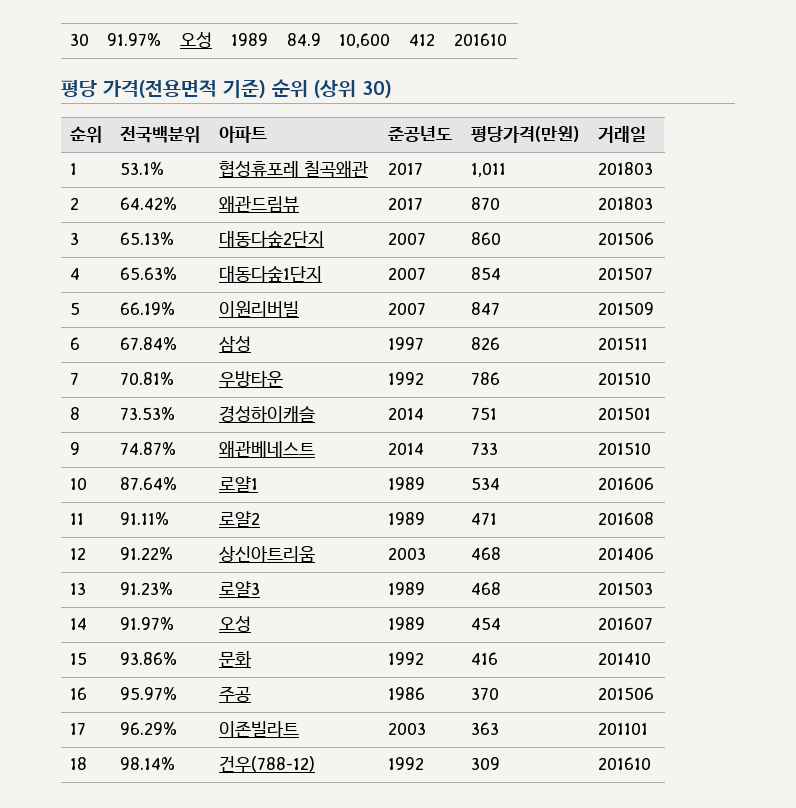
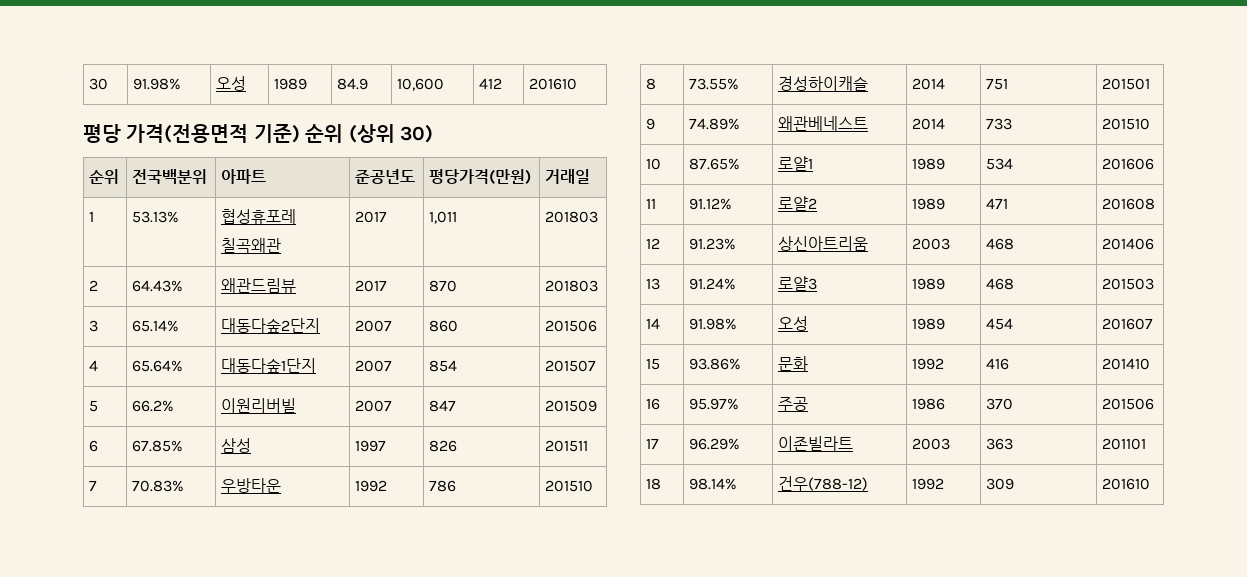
- 30 | 91.97% | 오성 | 1989 | 84.9 | 10,600 | 412 | 201610
+ 30 | 91.98% | 오성 | 1989 | 84.9 | 10,600 | 412 | 201610
- 1 | 53.1% | 협성휴포레 칠곡왜관 | 2017 | 1,011 | 201803
+ 1 | 53.13% | 협성휴포레 칠곡왜관 | 2017 | 1,011 | 201803
- 2 | 64.42% | 왜관드림뷰 | 2017 | 870 | 201803
+ 2 | 64.43% | 왜관드림뷰 | 2017 | 870 | 201803
- 3 | 65.13% | 대동다숲2단지 | 2007 | 860 | 201506
+ 3 | 65.14% | 대동다숲2단지 | 2007 | 860 | 201506
- 4 | 65.63% | 대동다숲1단지 | 2007 | 854 | 201507
+ 4 | 65.64% | 대동다숲1단지 | 2007 | 854 | 201507
- 5 | 66.19% | 이원리버빌 | 2007 | 847 | 201509
+ 5 | 66.2% | 이원리버빌 | 2007 | 847 | 201509
- 6 | 67.84% | 삼성 | 1997 | 826 | 201511
+ 6 | 67.85% | 삼성 | 1997 | 826 | 201511
- 7 | 70.81% | 우방타운 | 1992 | 786 | 201510
+ 7 | 70.83% | 우방타운 | 1992 | 786 | 201510
- 8 | 73.53% | 경성하이캐슬 | 2014 | 751 | 201501
+ 8 | 73.55% | 경성하이캐슬 | 2014 | 751 | 201501
- 9 | 74.87% | 왜관베네스트 | 2014 | 733 | 201510
+ 9 | 74.89% | 왜관베네스트 | 2014 | 733 | 201510
- 10 | 87.64% | 로얄1 | 1989 | 534 | 201606
+ 10 | 87.65% | 로얄1 | 1989 | 534 | 201606
- 11 | 91.11% | 로얄2 | 1989 | 471 | 201608
+ 11 | 91.12% | 로얄2 | 1989 | 471 | 201608
- 12 | 91.22% | 상신아트리움 | 2003 | 468 | 201406
+ 12 | 91.23% | 상신아트리움 | 2003 | 468 | 201406
- 13 | 91.23% | 로얄3 | 1989 | 468 | 201503
+ 13 | 91.24% | 로얄3 | 1989 | 468 | 201503
- 14 | 91.97% | 오성 | 1989 | 454 | 201607
+ 14 | 91.98% | 오성 | 1989 | 454 | 201607

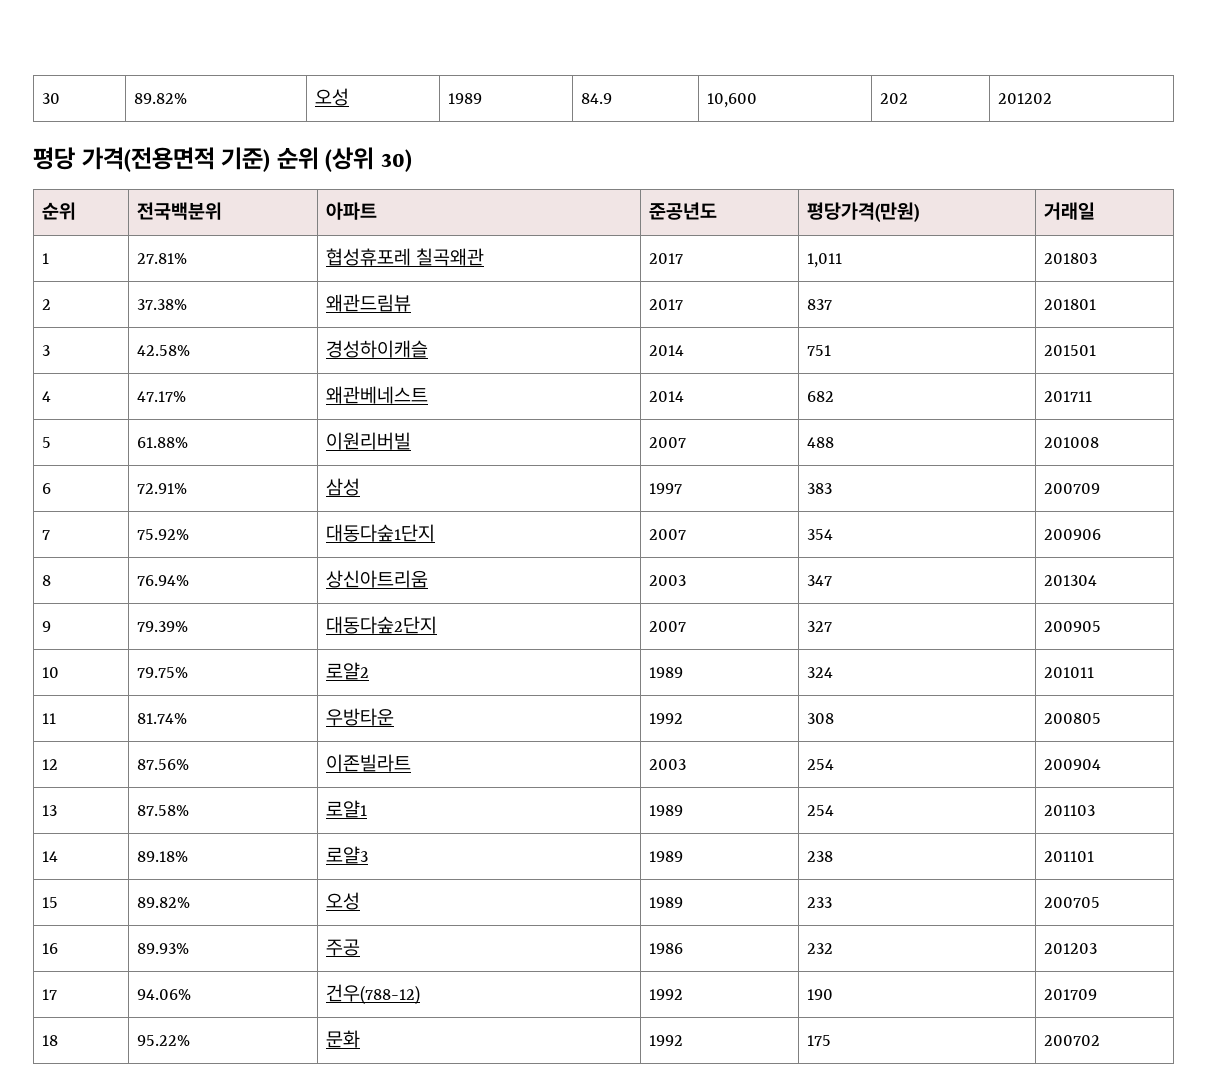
- 30 | 91.98% | 오성 | 1989 | 84.9 | 10,600 | 412 | 201610
+ 30 | 89.82% | 오성 | 1989 | 84.9 | 10,600 | 202 | 201202
- 1 | 53.13% | 협성휴포레 칠곡왜관 | 2017 | 1,011 | 201803
+ 1 | 27.81% | 협성휴포레 칠곡왜관 | 2017 | 1,011 | 201803
- 2 | 64.43% | 왜관드림뷰 | 2017 | 870 | 201803
+ 2 | 37.38% | 왜관드림뷰 | 2017 | 837 | 201801
- 3 | 65.14% | 대동다숲2단지 | 2007 | 860 | 201506
- 4 | 65.64% | 대동다숲1단지 | 2007 | 854 | 201507
- 5 | 66.2% | 이원리버빌 | 2007 | 847 | 201509
- 6 | 67.85% | 삼성 | 1997 | 826 | 201511
- 7 | 70.83% | 우방타운 | 1992 | 786 | 201510
- 8 | 73.55% | 경성하이캐슬 | 2014 | 751 | 201501
+ 3 | 42.58% | 경성하이캐슬 | 2014 | 751 | 201501
- 9 | 74.89% | 왜관베네스트 | 2014 | 733 | 201510
- 10 | 87.65% | 로얄1 | 1989 | 534 | 201606
- 11 | 91.12% | 로얄2 | 1989 | 471 | 201608
- 12 | 91.23% | 상신아트리움 | 2003 | 468 | 201406
- 13 | 91.24% | 로얄3 | 1989 | 468 | 201503
- 14 | 91.98% | 오성 | 1989 | 454 | 201607
- 15 | 93.86% | 문화 | 1992 | 416 | 201410
- 16 | 95.97% | 주공 | 1986 | 370 | 201506
- 17 | 96.29% | 이존빌라트 | 2003 | 363 | 201101
- 18 | 98.14% | 건우(788-12) | 1992 | 309 | 201610
+ 4 | 47.17% | 왜관베네스트 | 2014 | 682 | 201711
+ 5 | 61.88% | 이원리버빌 | 2007 | 488 | 201008
+ 6 | 72.91% | 삼성 | 1997 | 383 | 200709
+ 7 | 75.92% | 대동다숲1단지 | 2007 | 354 | 200906
+ 8 | 76.94% | 상신아트리움 | 2003 | 347 | 201304
+ 9 | 79.39% | 대동다숲2단지 | 2007 | 327 | 200905
+ 10 | 79.75% | 로얄2 | 1989 | 324 | 201011
+ 11 | 81.74% | 우방타운 | 1992 | 308 | 200805
+ 12 | 87.56% | 이존빌라트 | 2003 | 254 | 200904
+ 13 | 87.58% | 로얄1 | 1989 | 254 | 201103
+ 14 | 89.18% | 로얄3 | 1989 | 238 | 201101
+ 15 | 89.82% | 오성 | 1989 | 233 | 200705
+ 16 | 89.93% | 주공 | 1986 | 232 | 201203
+ 17 | 94.06% | 건우(788-12) | 1992 | 190 | 201709
+ 18 | 95.22% | 문화 | 1992 | 175 | 200702

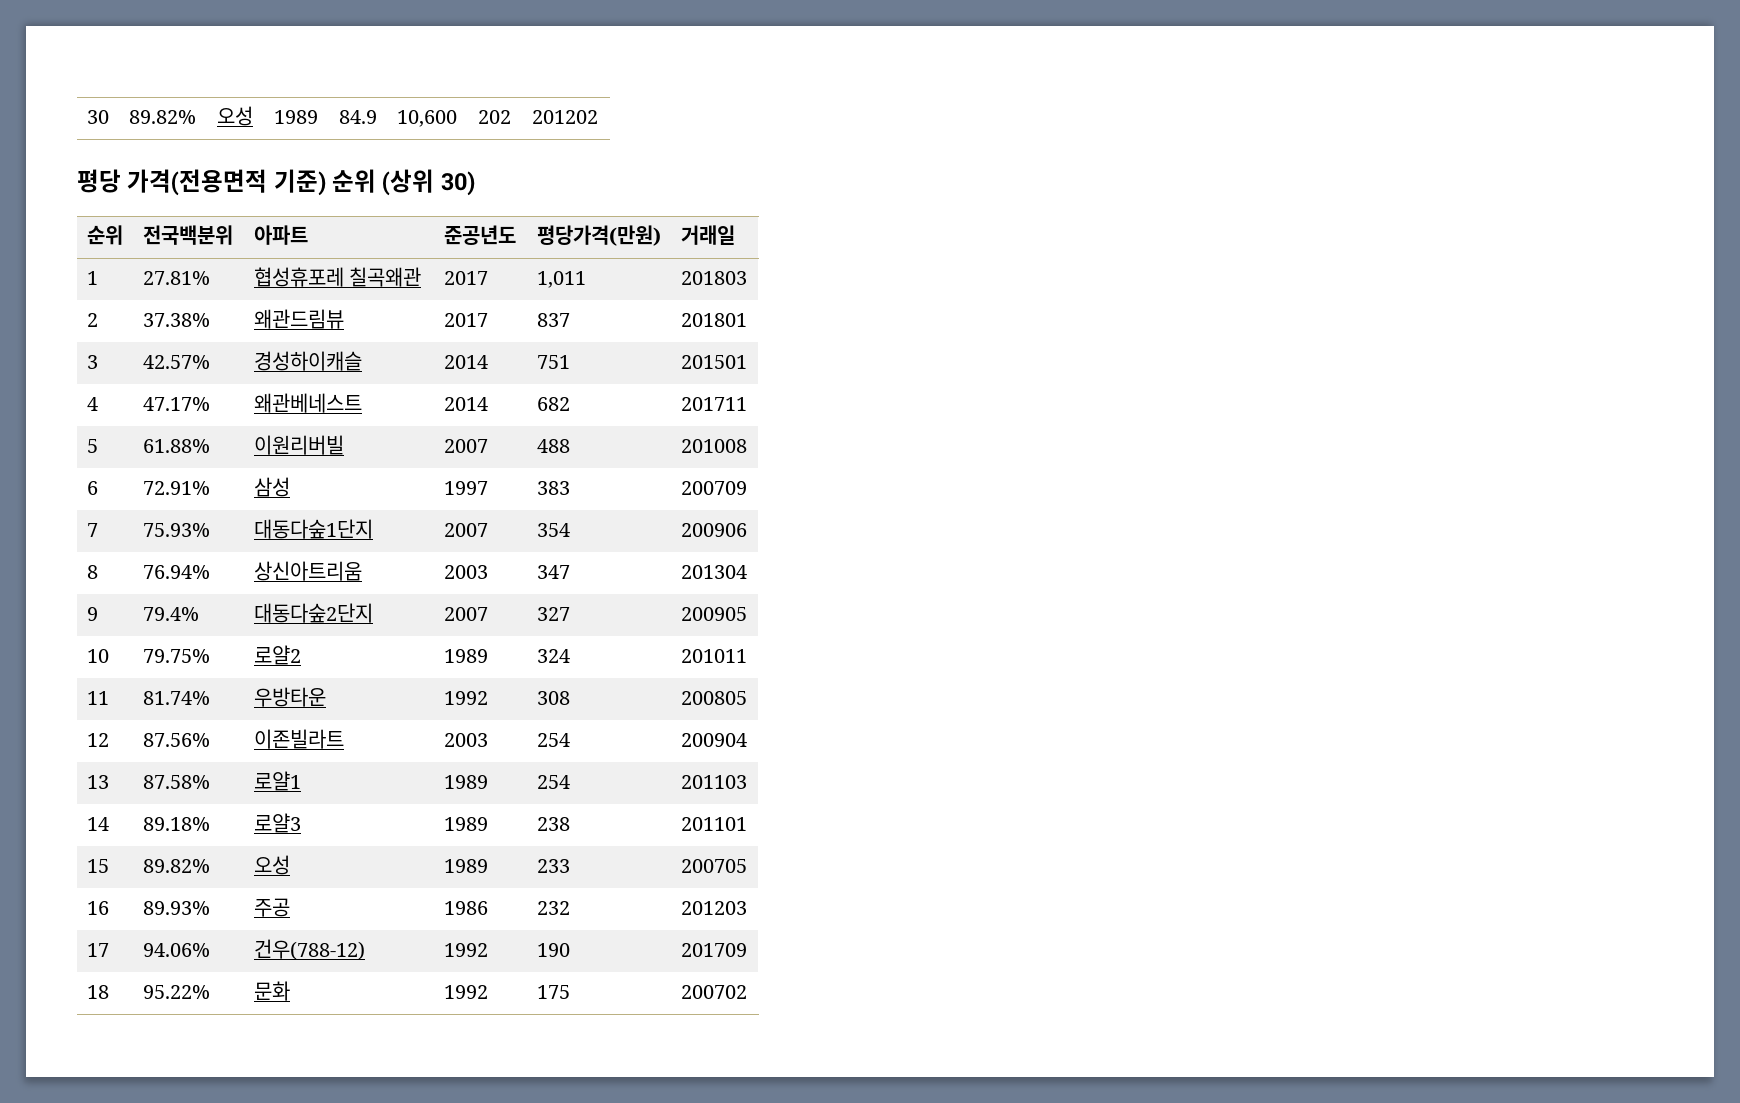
- 3 | 42.58% | 경성하이캐슬 | 2014 | 751 | 201501
+ 3 | 42.57% | 경성하이캐슬 | 2014 | 751 | 201501
- 7 | 75.92% | 대동다숲1단지 | 2007 | 354 | 200906
+ 7 | 75.93% | 대동다숲1단지 | 2007 | 354 | 200906
- 9 | 79.39% | 대동다숲2단지 | 2007 | 327 | 200905
+ 9 | 79.4% | 대동다숲2단지 | 2007 | 327 | 200905

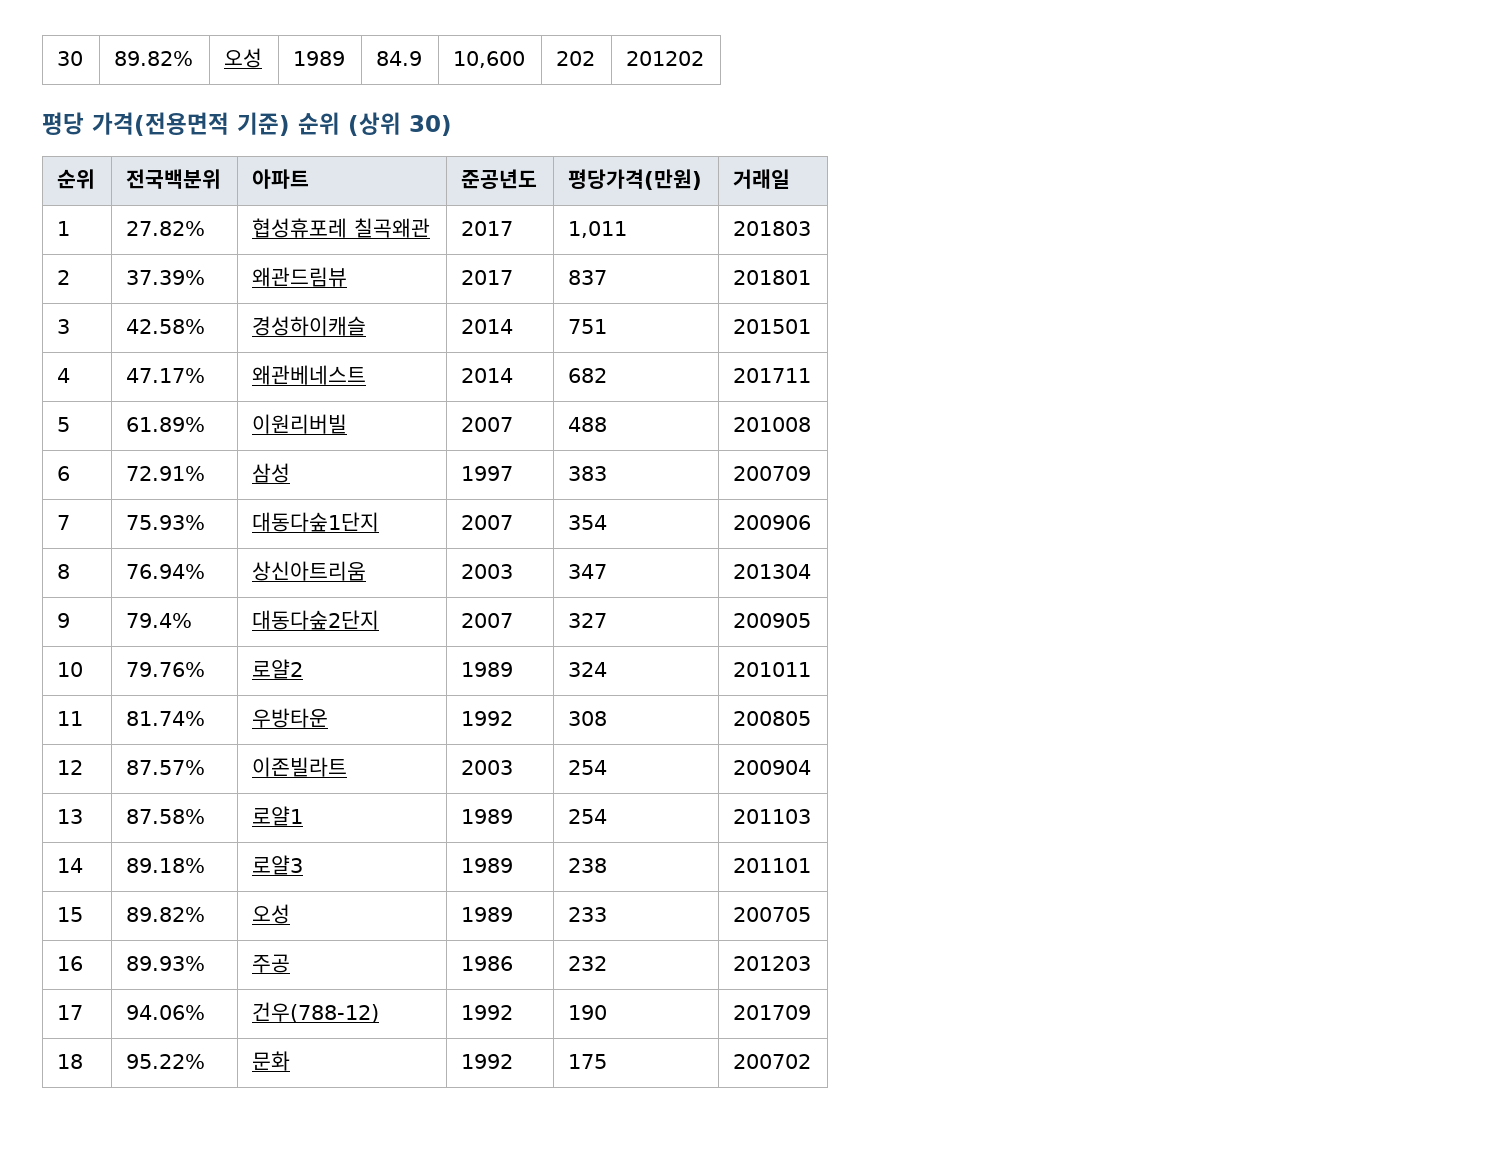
- 1 | 27.81% | 협성휴포레 칠곡왜관 | 2017 | 1,011 | 201803
+ 1 | 27.82% | 협성휴포레 칠곡왜관 | 2017 | 1,011 | 201803
- 2 | 37.38% | 왜관드림뷰 | 2017 | 837 | 201801
+ 2 | 37.39% | 왜관드림뷰 | 2017 | 837 | 201801
- 3 | 42.57% | 경성하이캐슬 | 2014 | 751 | 201501
+ 3 | 42.58% | 경성하이캐슬 | 2014 | 751 | 201501
- 5 | 61.88% | 이원리버빌 | 2007 | 488 | 201008
+ 5 | 61.89% | 이원리버빌 | 2007 | 488 | 201008
- 10 | 79.75% | 로얄2 | 1989 | 324 | 201011
+ 10 | 79.76% | 로얄2 | 1989 | 324 | 201011
- 12 | 87.56% | 이존빌라트 | 2003 | 254 | 200904
+ 12 | 87.57% | 이존빌라트 | 2003 | 254 | 200904

